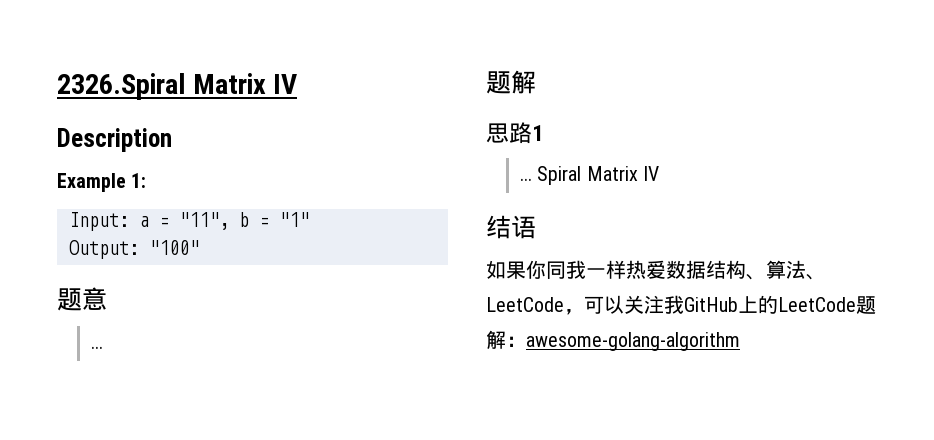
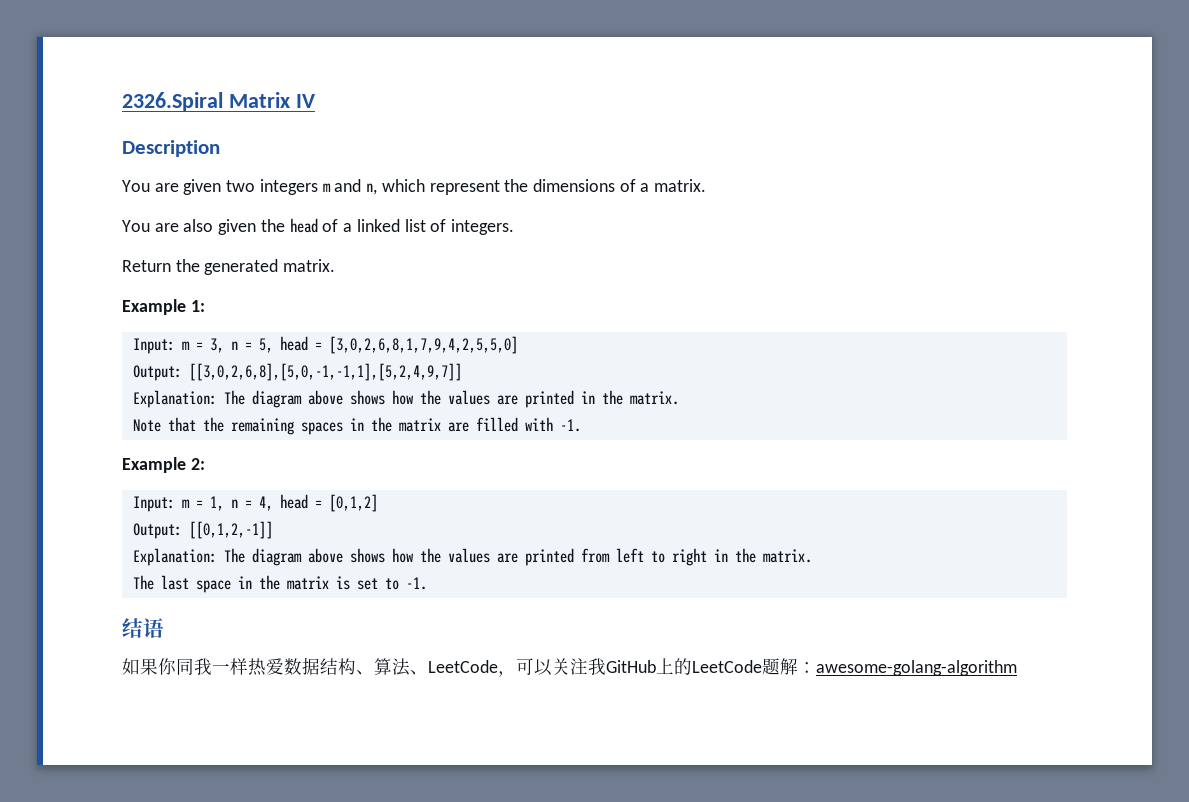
+ You are given two integers m and n, which represent the dimensions of a matrix.
+ You are also given the head of a linked list of integers.
+ Return the generated matrix.
  Example 1:
- Input: a = "11", b = "1"
- Output: "100"
- 题意
- ...
- 题解
- 思路1
- ... Spiral Matrix IV
+ Input: m = 3, n = 5, head = [3,0,2,6,8,1,7,9,4,2,5,5,0]
+ Output: [[3,0,2,6,8],[5,0,-1,-1,1],[5,2,4,9,7]]
+ Explanation: The diagram above shows how the values are printed in the matrix.
+ Note that the remaining spaces in the matrix are filled with -1.
+ Example 2:
+ Input: m = 1, n = 4, head = [0,1,2]
+ Output: [[0,1,2,-1]]
+ Explanation: The diagram above shows how the values are printed from left to right in the matrix.
+ The last space in the matrix is set to -1.

